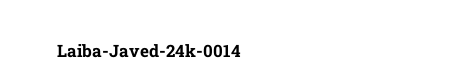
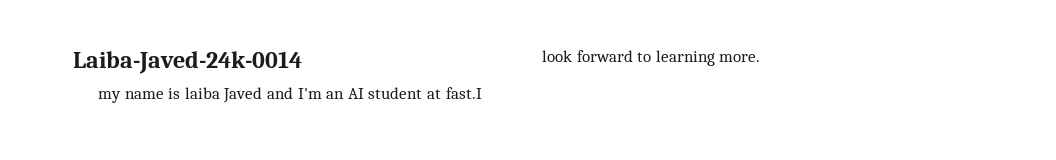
+ my name is laiba Javed and I'm an AI student at fast.I look forward to learning more.

